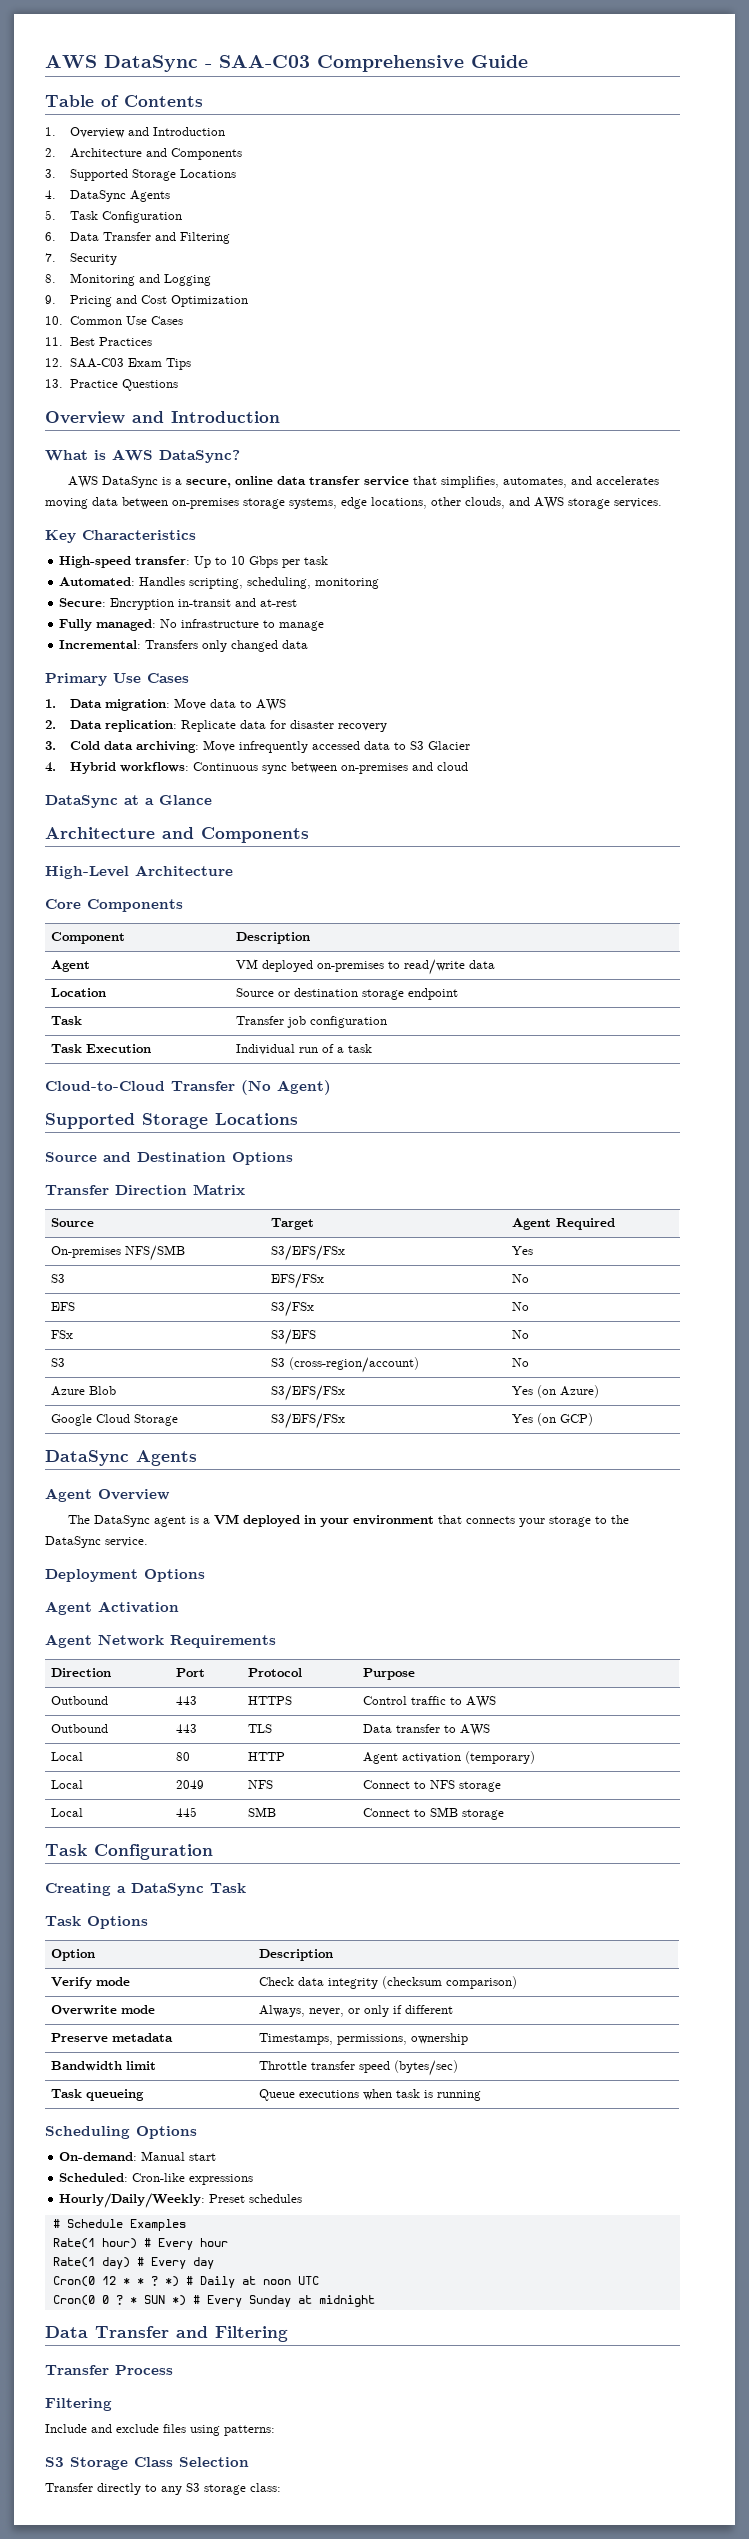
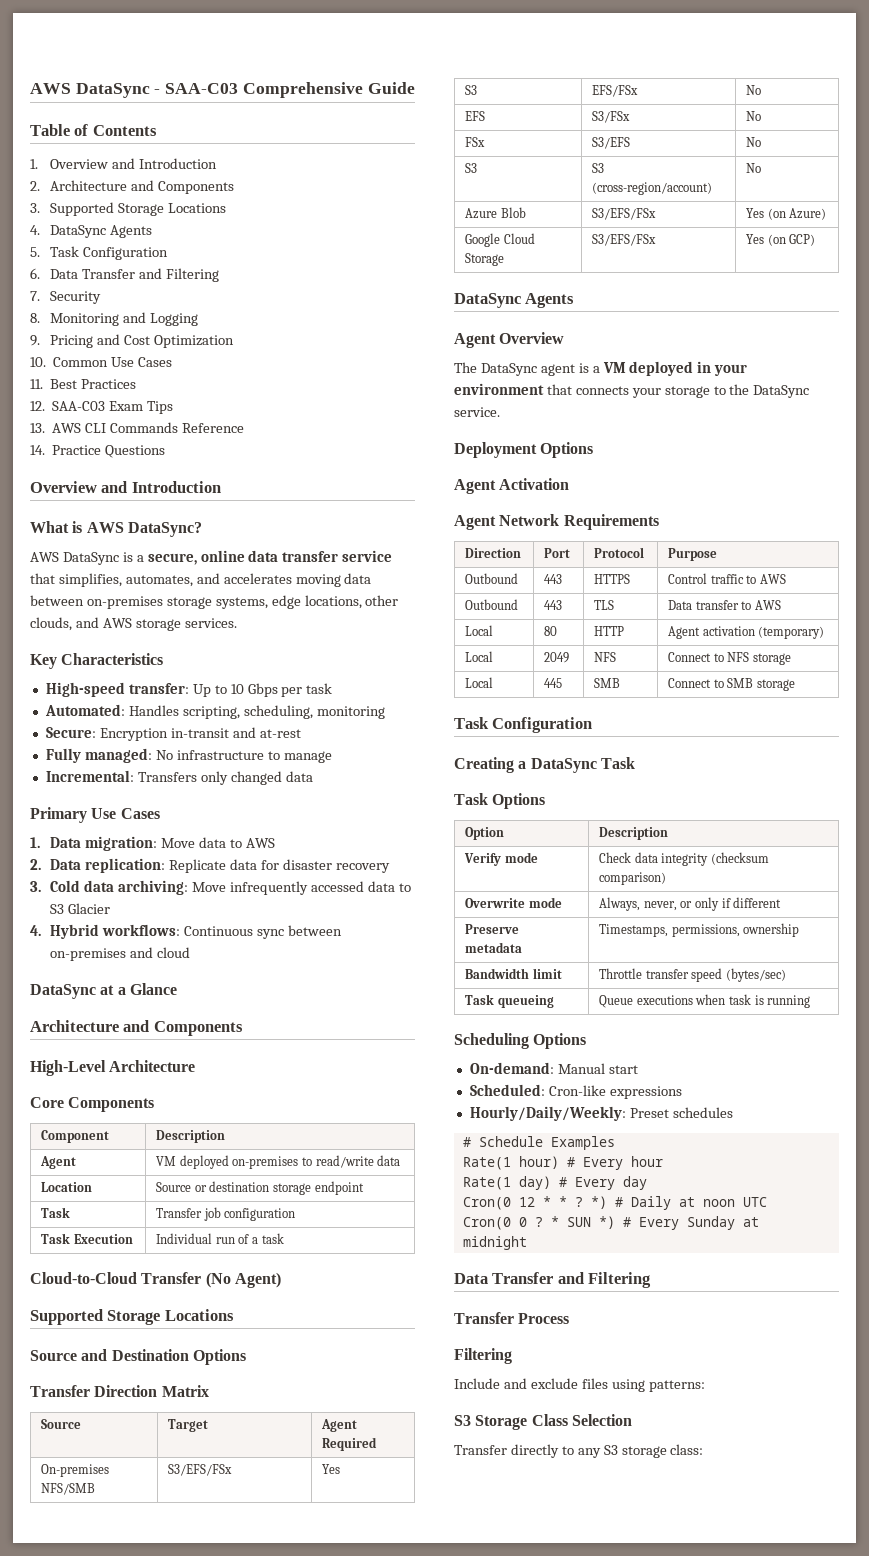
- 13. Practice Questions
+ 13. AWS CLI Commands Reference
+ 14. Practice Questions

